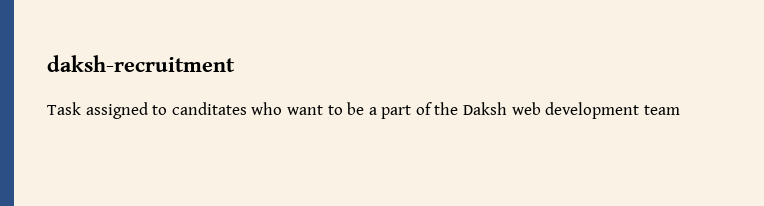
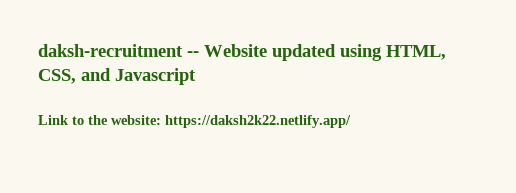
- daksh-recruitment
- Task assigned to canditates who want to be a part of the Daksh web development team
+ daksh-recruitment -- Website updated using HTML, CSS, and Javascript
+ Link to the website: https://daksh2k22.netlify.app/

